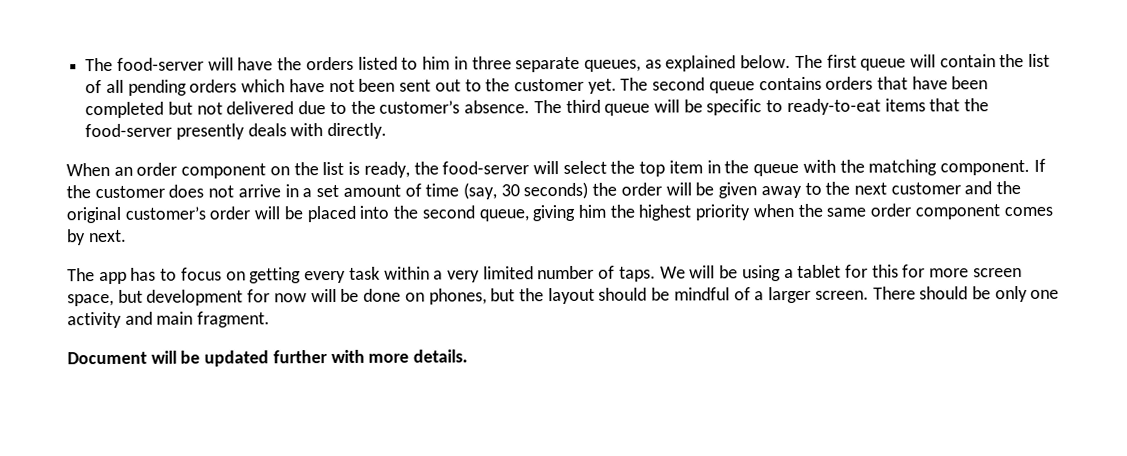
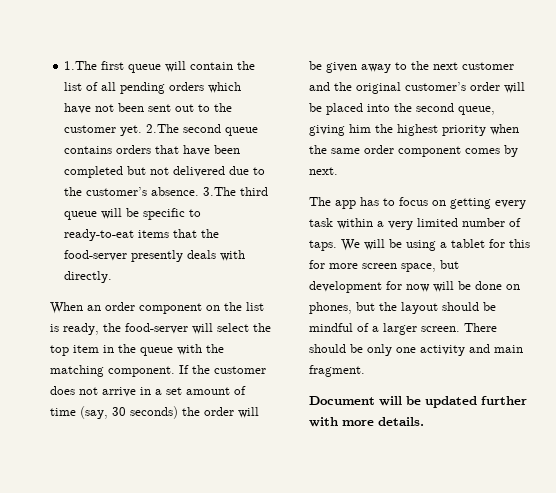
- The food-server will have the orders listed to him in three separate queues, as explained below. The first queue will contain the list of all pending orders which have not been sent out to the customer yet.
+ 1.The first queue will contain the list of all pending orders which have not been sent out to the customer yet.
- The second queue contains orders that have been completed but not delivered due to the customer’s absence.
+ 2.The second queue contains orders that have been completed but not delivered due to the customer’s absence.
- The third queue will be specific to ready-to-eat items that the food-server presently deals with directly.
+ 3.The third queue will be specific to ready-to-eat items that the food-server presently deals with directly.

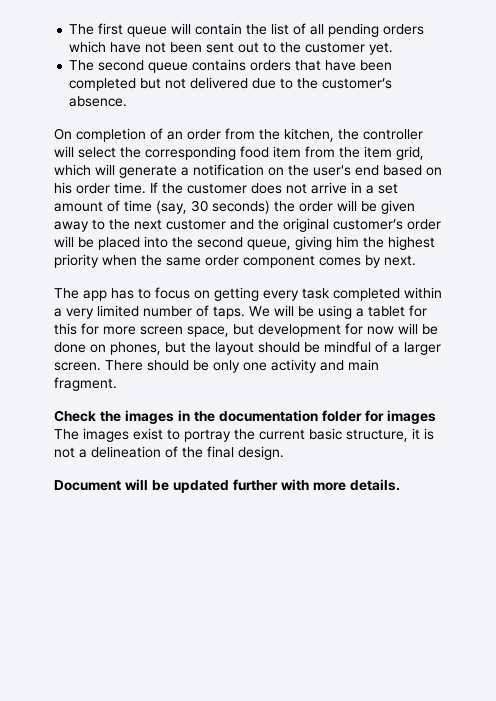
- 1.The first queue will contain the list of all pending orders which have not been sent out to the customer yet. 2.The second queue contains orders that have been completed but not delivered due to the customer’s absence. 3.The third queue will be specific to ready-to-eat items that the food-server presently deals with directly.
- When an order component on the list is ready, the food-server will select the top item in the queue with the matching component.
+ The first queue will contain the list of all pending orders which have not been sent out to the customer yet.
+ The second queue contains orders that have been completed but not delivered due to the customer’s absence.
+ On completion of an order from the kitchen, the controller will select the corresponding food item from the item grid, which will generate a notification on the user's end based on his order time.
- The app has to focus on getting every task within a very limited number of taps.
+ The app has to focus on getting every task completed within a very limited number of taps.
+ Check the images in the documentation folder for images The images exist to portray the current basic structure, it is not a delineation of the final design.

